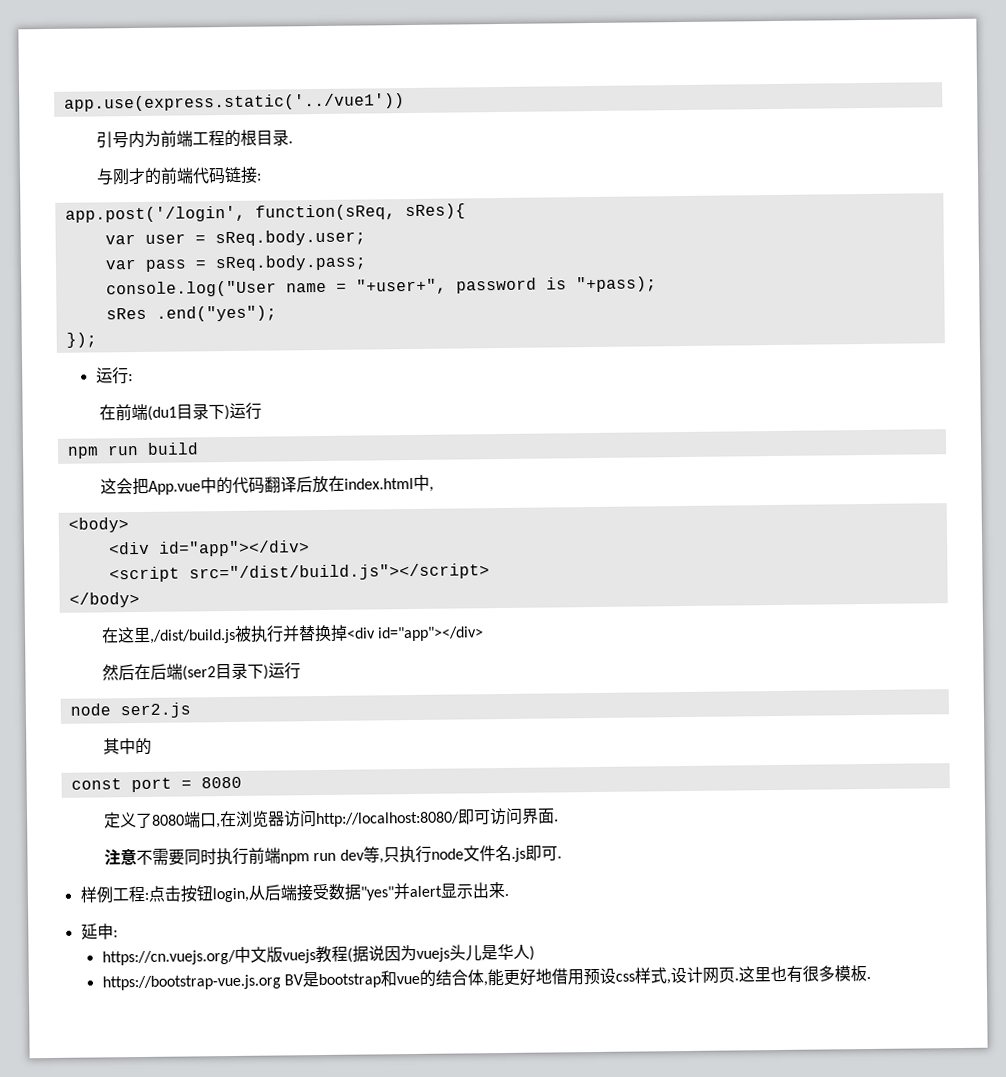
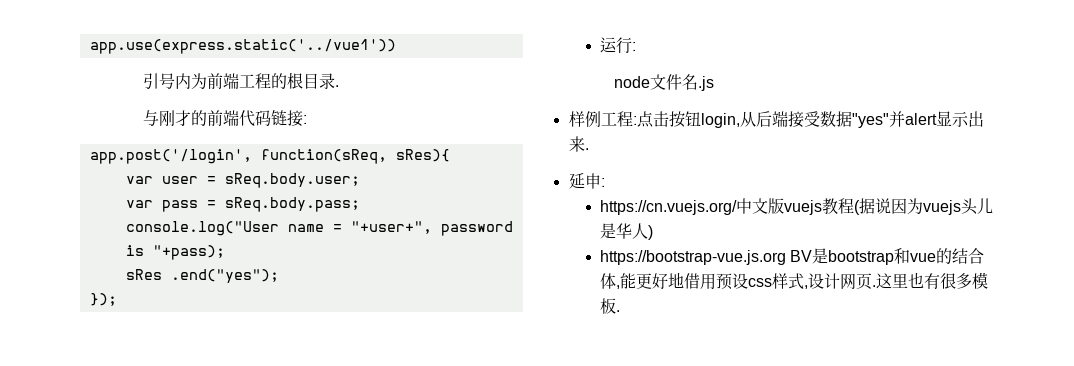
- 在前端(du1目录下)运行
- npm run build
- 这会把App.vue中的代码翻译后放在index.html中,
- <body>
- <div id="app"></div>
- <script src="/dist/build.js"></script>
- </body>
- 在这里,/dist/build.js被执行并替换掉<div id="app"></div>
- 然后在后端(ser2目录下)运行
- node ser2.js
- 其中的
- const port = 8080
- 定义了8080端口,在浏览器访问http://localhost:8080/即可访问界面.
- 注意不需要同时执行前端npm run dev等,只执行node文件名.js即可.
+ node文件名.js

